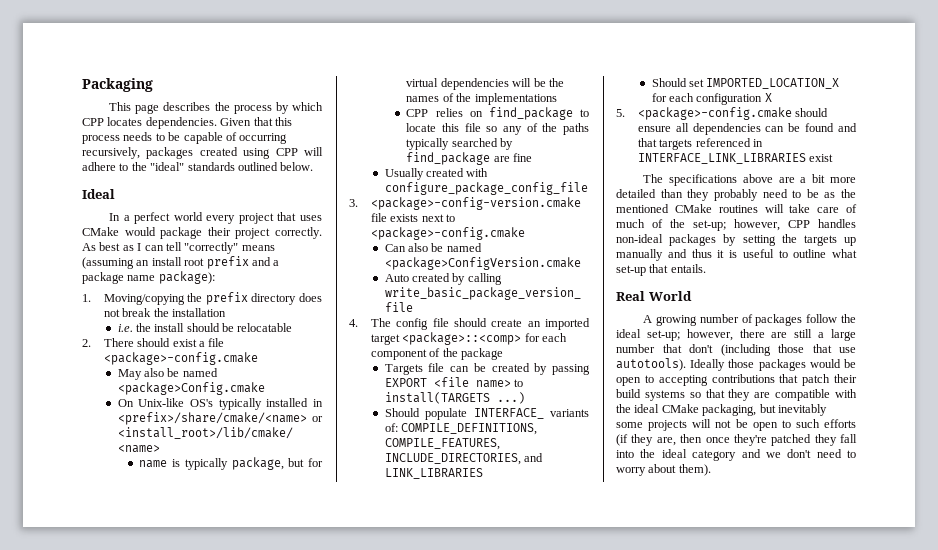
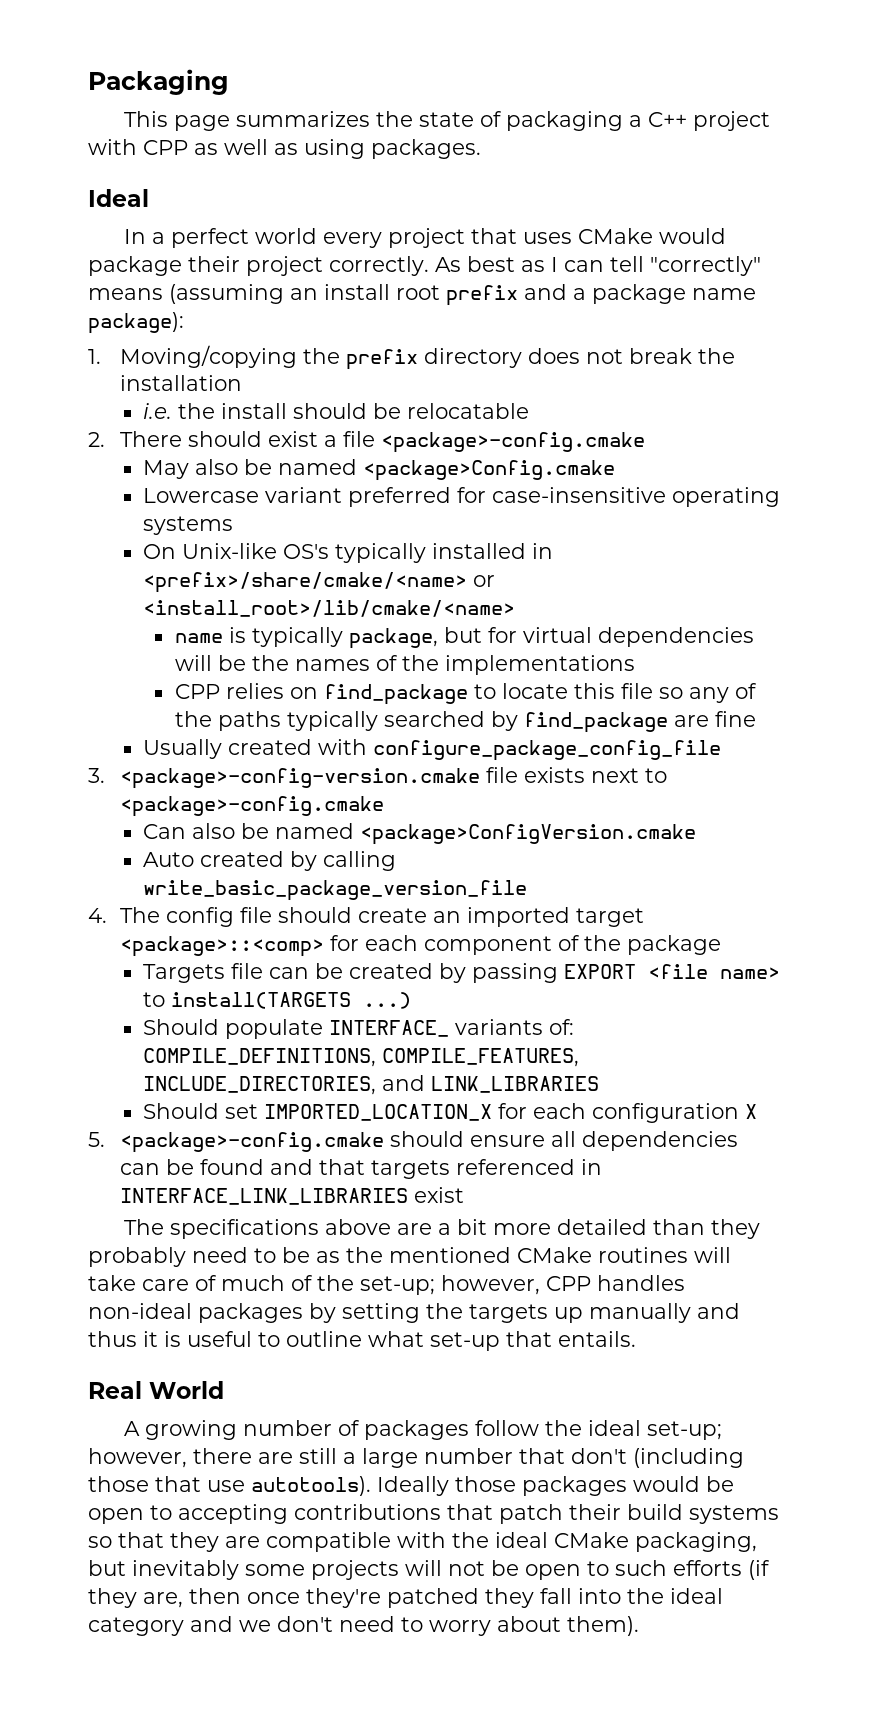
- This page describes the process by which CPP locates dependencies. Given that this process needs to be capable of occurring recursively, packages created using CPP will adhere to the "ideal" standards outlined below.
+ This page summarizes the state of packaging a C++ project with CPP as well as using packages.
+ Lowercase variant preferred for case-insensitive operating systems

